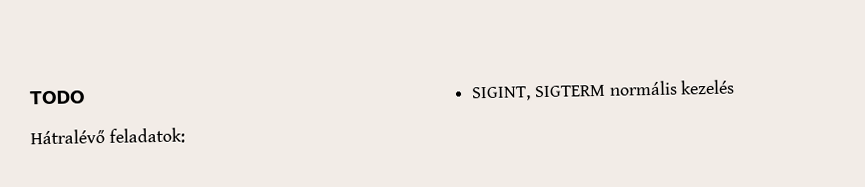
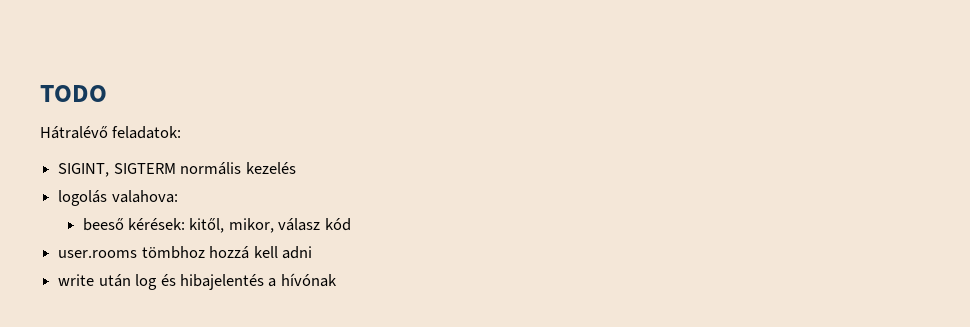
+ logolás valahova:
+ beeső kérések: kitől, mikor, válasz kód
+ user.rooms tömbhoz hozzá kell adni
+ write után log és hibajelentés a hívónak

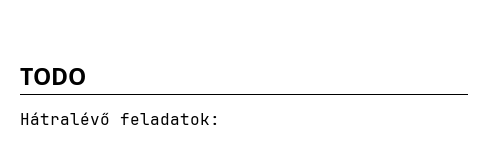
- SIGINT, SIGTERM normális kezelés
- logolás valahova:
- beeső kérések: kitől, mikor, válasz kód
- user.rooms tömbhoz hozzá kell adni
- write után log és hibajelentés a hívónak

